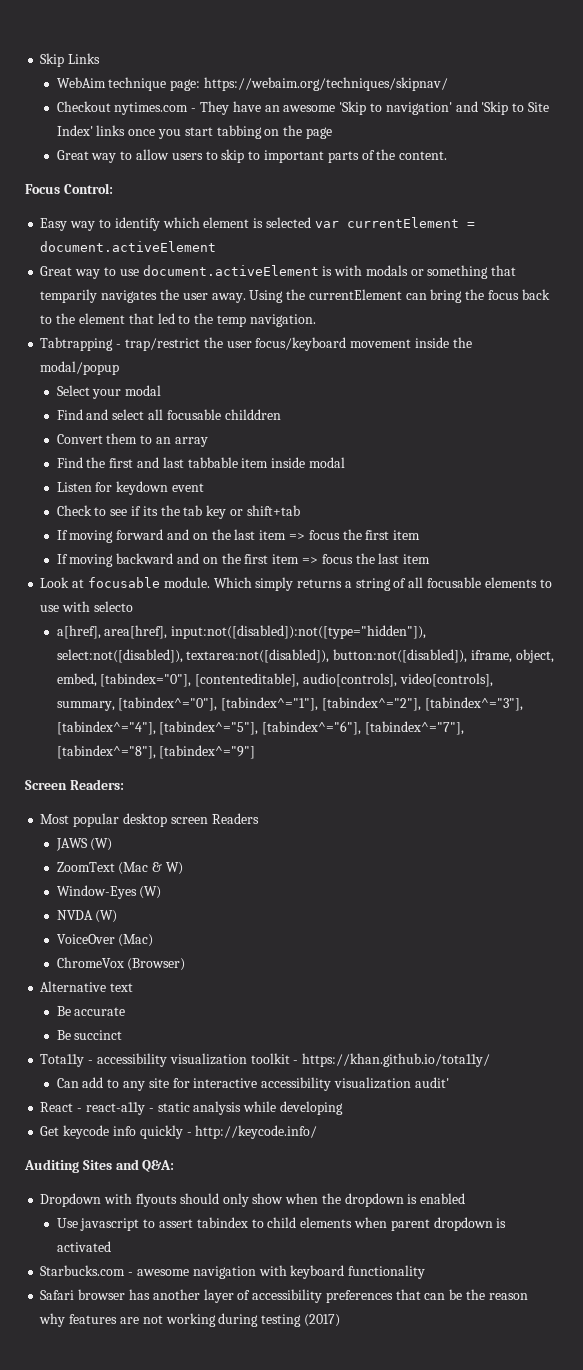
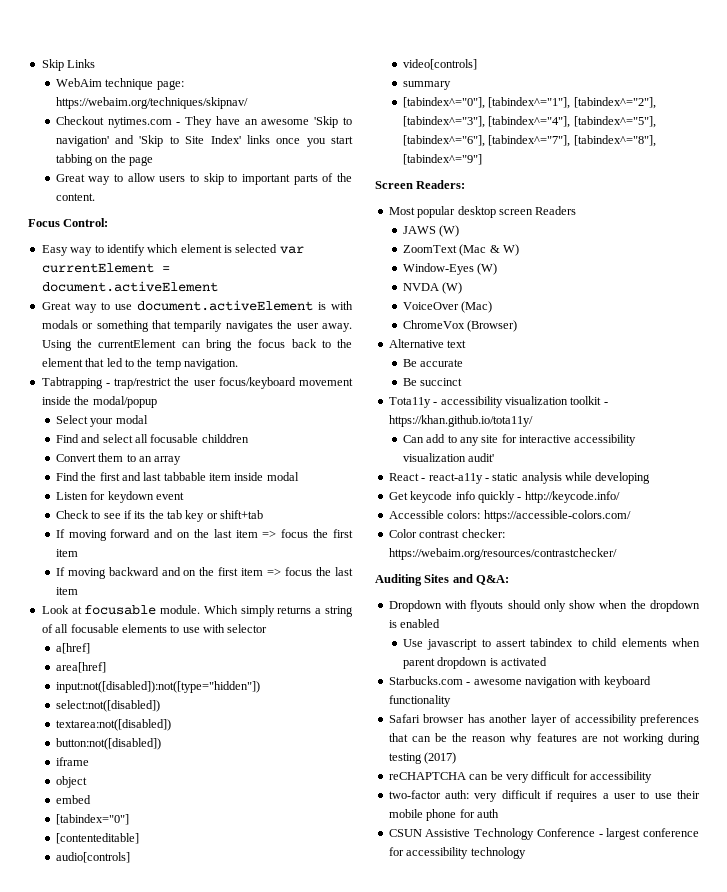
- Which simply returns a string of all focusable elements to use with selecto
- a[href], area[href], input:not([disabled]):not([type="hidden"]), select:not([disabled]), textarea:not([disabled]), button:not([disabled]), iframe, object, embed, [tabindex="0"], [contenteditable], audio[controls], video[controls], summary, [tabindex^="0"], [tabindex^="1"], [tabindex^="2"], [tabindex^="3"], [tabindex^="4"], [tabindex^="5"], [tabindex^="6"], [tabindex^="7"], [tabindex^="8"], [tabindex^="9"]
+ Which simply returns a string of all focusable elements to use with selector
+ a[href]
+ area[href]
+ input:not([disabled]):not([type="hidden"])
+ select:not([disabled])
+ textarea:not([disabled])
+ button:not([disabled])
+ iframe
+ object
+ embed
+ [tabindex="0"]
+ [contenteditable]
+ audio[controls]
+ video[controls]
+ summary
+ [tabindex^="0"], [tabindex^="1"], [tabindex^="2"], [tabindex^="3"], [tabindex^="4"], [tabindex^="5"], [tabindex^="6"], [tabindex^="7"], [tabindex^="8"], [tabindex^="9"]
+ Accessible colors: https://accessible-colors.com/
+ Color contrast checker: https://webaim.org/resources/contrastchecker/
+ reCHAPTCHA can be very difficult for accessibility
+ two-factor auth: very difficult if requires a user to use their mobile phone for auth
+ CSUN Assistive Technology Conference - largest conference for accessibility technology

